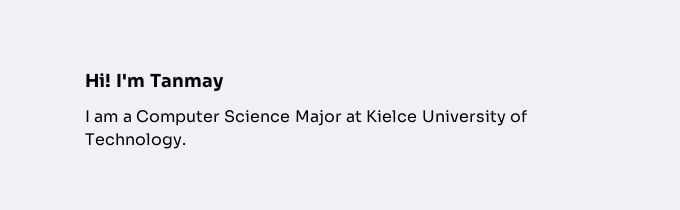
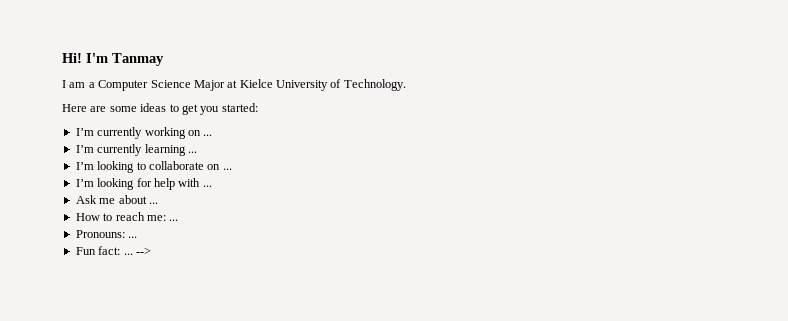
+ Here are some ideas to get you started:
+ I’m currently working on ...
+ I’m currently learning ...
+ I’m looking to collaborate on ...
+ I’m looking for help with ...
+ Ask me about ...
+ How to reach me: ...
+ Pronouns: ...
+ Fun fact: ... -->

